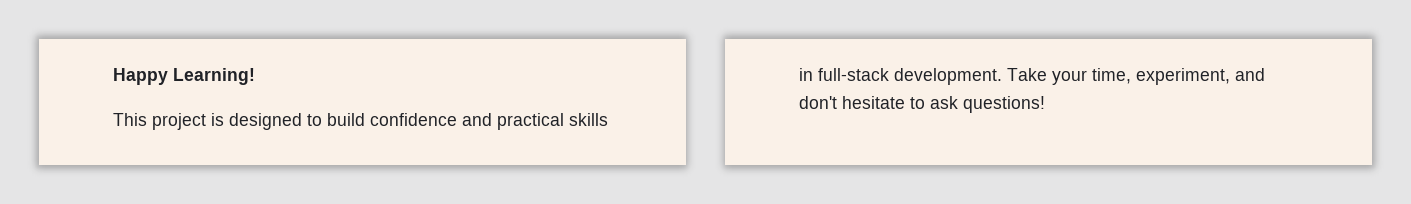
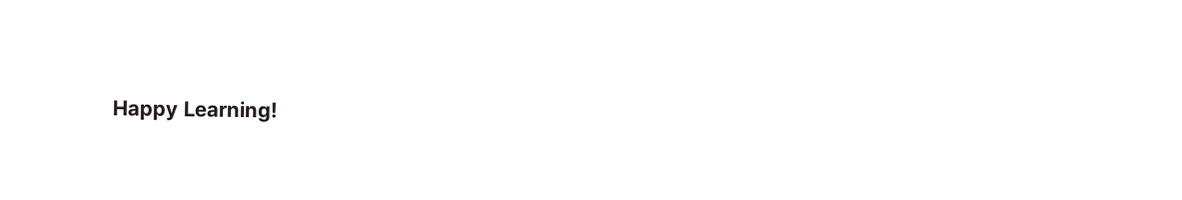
- This project is designed to build confidence and practical skills in full-stack development. Take your time, experiment, and don't hesitate to ask questions!

